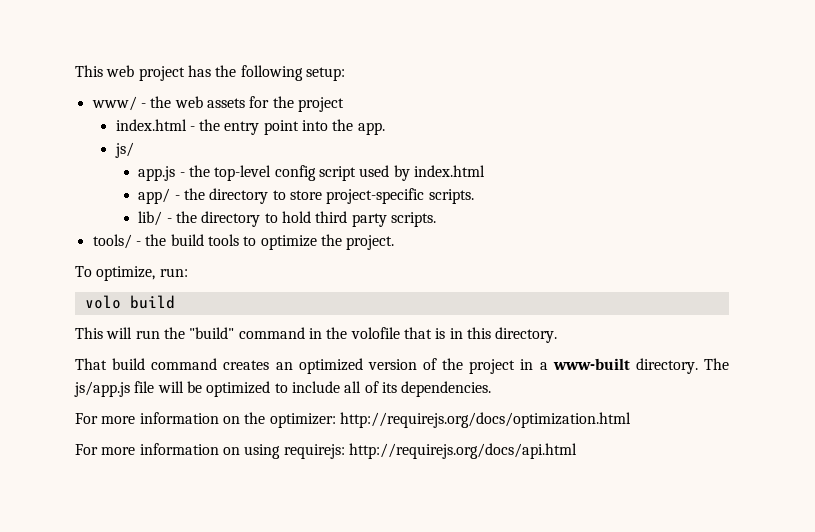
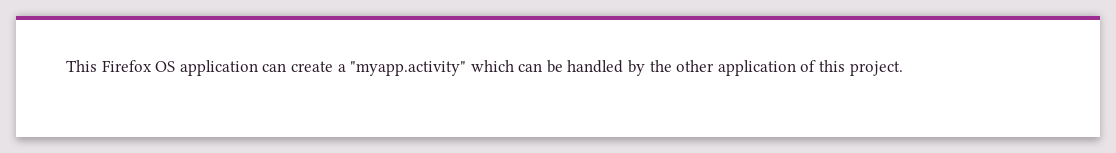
- This web project has the following setup:
- www/ - the web assets for the project
- index.html - the entry point into the app.
- js/
- app.js - the top-level config script used by index.html
- app/ - the directory to store project-specific scripts.
- lib/ - the directory to hold third party scripts.
- tools/ - the build tools to optimize the project.
- To optimize, run:
- volo build
- This will run the "build" command in the volofile that is in this directory.
- That build command creates an optimized version of the project in a www-built directory. The js/app.js file will be optimized to include all of its dependencies.
- For more information on the optimizer: http://requirejs.org/docs/optimization.html
- For more information on using requirejs: http://requirejs.org/docs/api.html
+ This Firefox OS application can create a "myapp.activity" which can be handled by the other application of this project.

